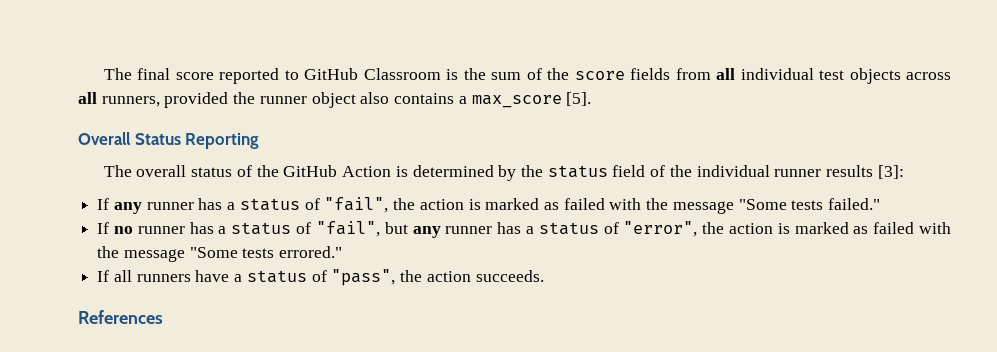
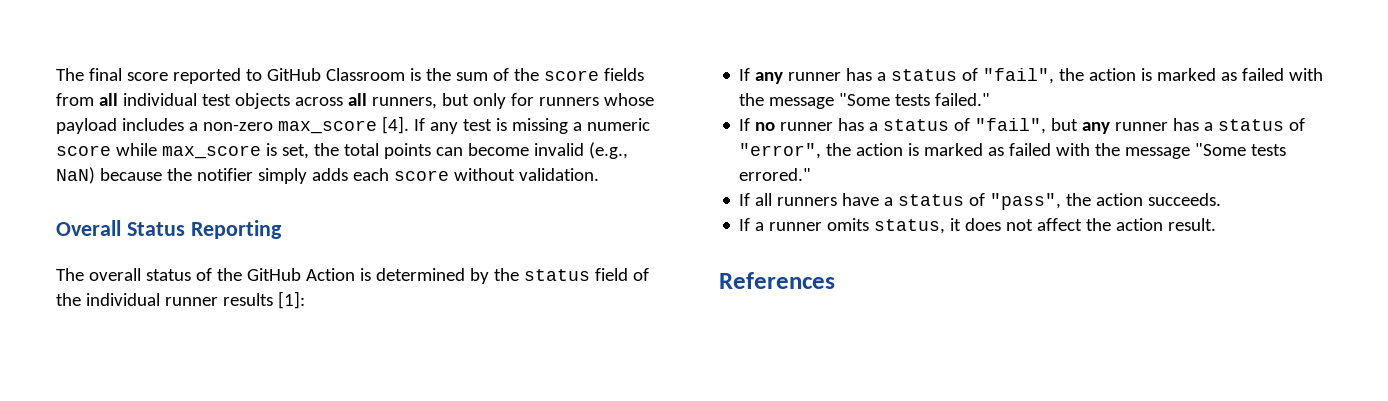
- The final score reported to GitHub Classroom is the sum of the score fields from all individual test objects across all runners, provided the runner object also contains a max_score [5].
+ The final score reported to GitHub Classroom is the sum of the score fields from all individual test objects across all runners, but only for runners whose payload includes a non-zero max_score [4]. If any test is missing a numeric score while max_score is set, the total points can become invalid (e.g., NaN) because the notifier simply adds each score without validation.
- The overall status of the GitHub Action is determined by the status field of the individual runner results [3]:
+ The overall status of the GitHub Action is determined by the status field of the individual runner results [1]:
+ If a runner omits status, it does not affect the action result.

